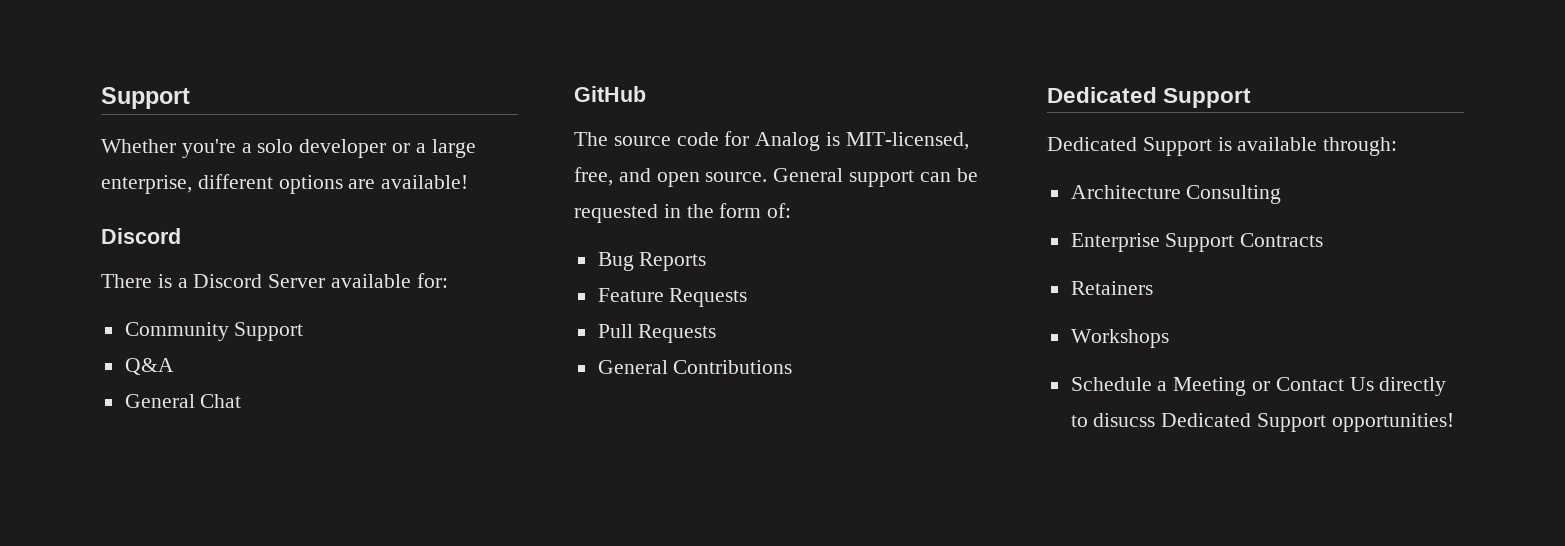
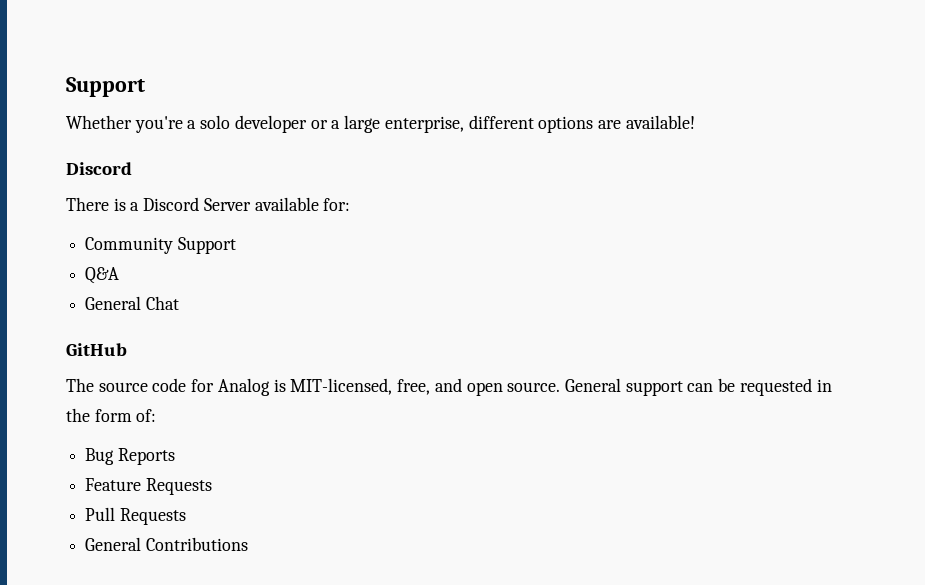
  General Contributions
- Dedicated Support
- Dedicated Support is available through:
- Architecture Consulting
- Enterprise Support Contracts
- Retainers
- Workshops
- Schedule a Meeting or Contact Us directly to disucss Dedicated Support opportunities!

